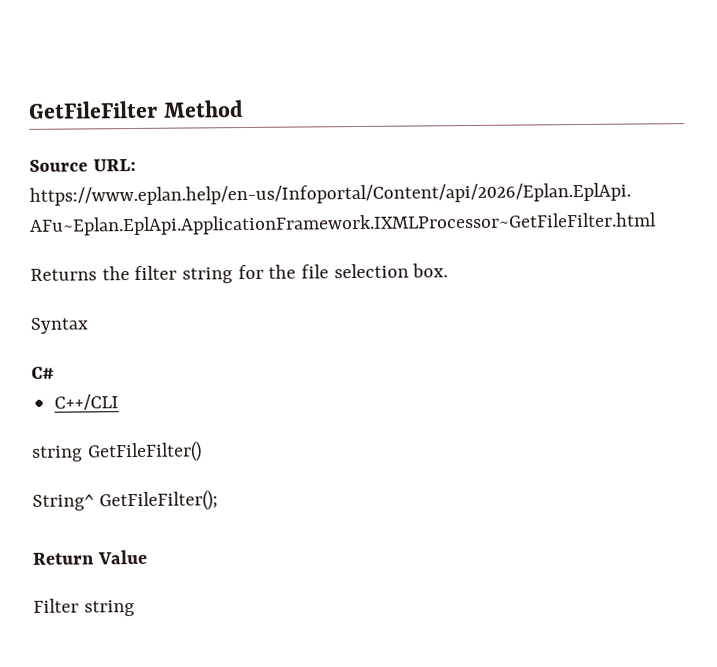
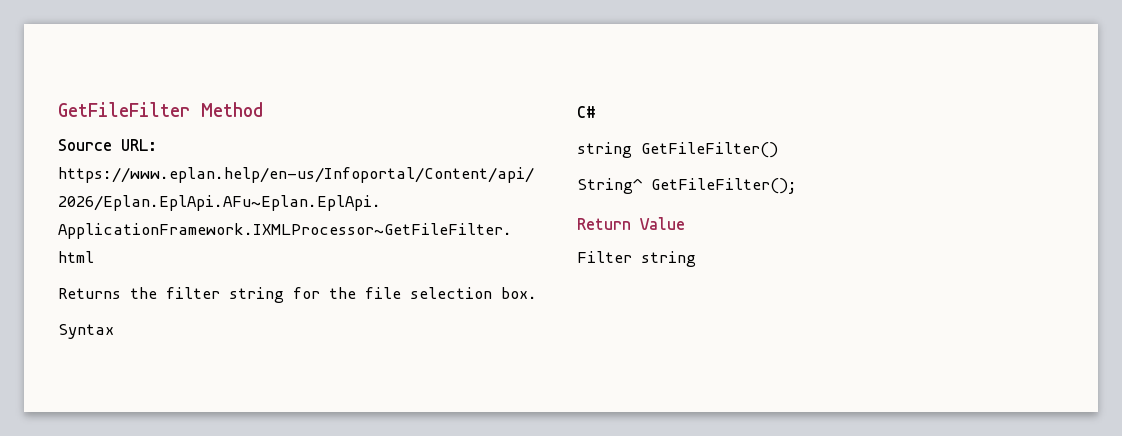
- C++/CLI

